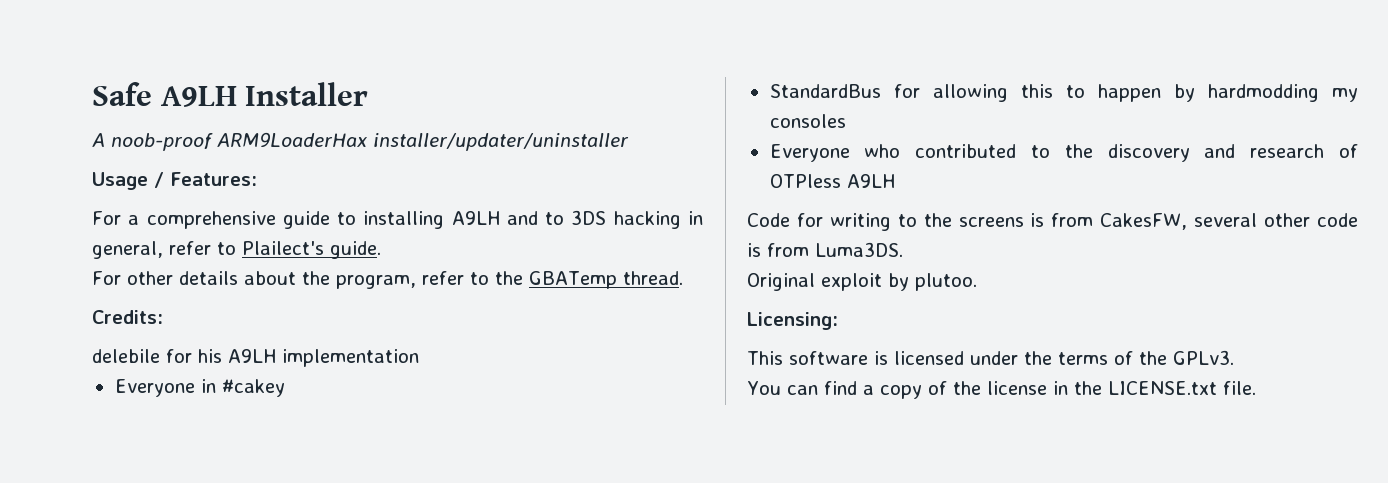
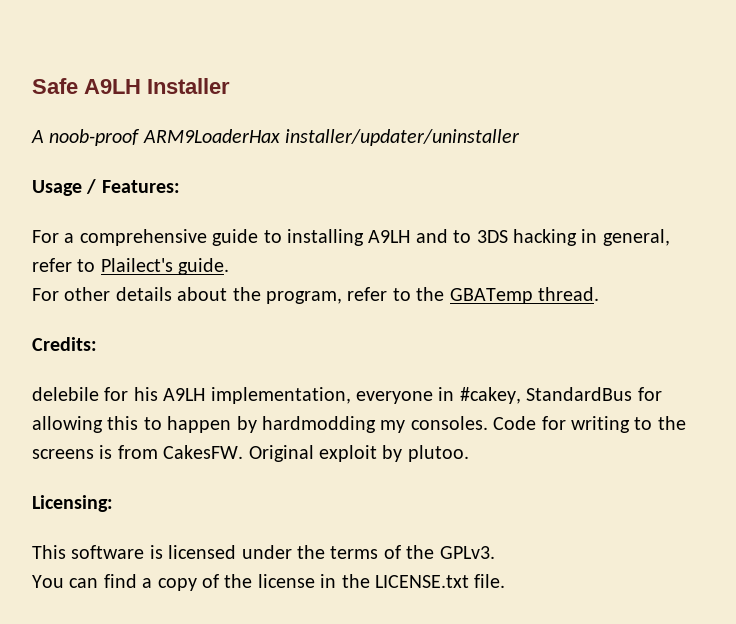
- delebile for his A9LH implementation
- Everyone in #cakey
- StandardBus for allowing this to happen by hardmodding my consoles
- Everyone who contributed to the discovery and research of OTPless A9LH
- Code for writing to the screens is from CakesFW, several other code is from Luma3DS.
- Original exploit by plutoo.
+ delebile for his A9LH implementation, everyone in #cakey, StandardBus for allowing this to happen by hardmodding my consoles. Code for writing to the screens is from CakesFW. Original exploit by plutoo.

